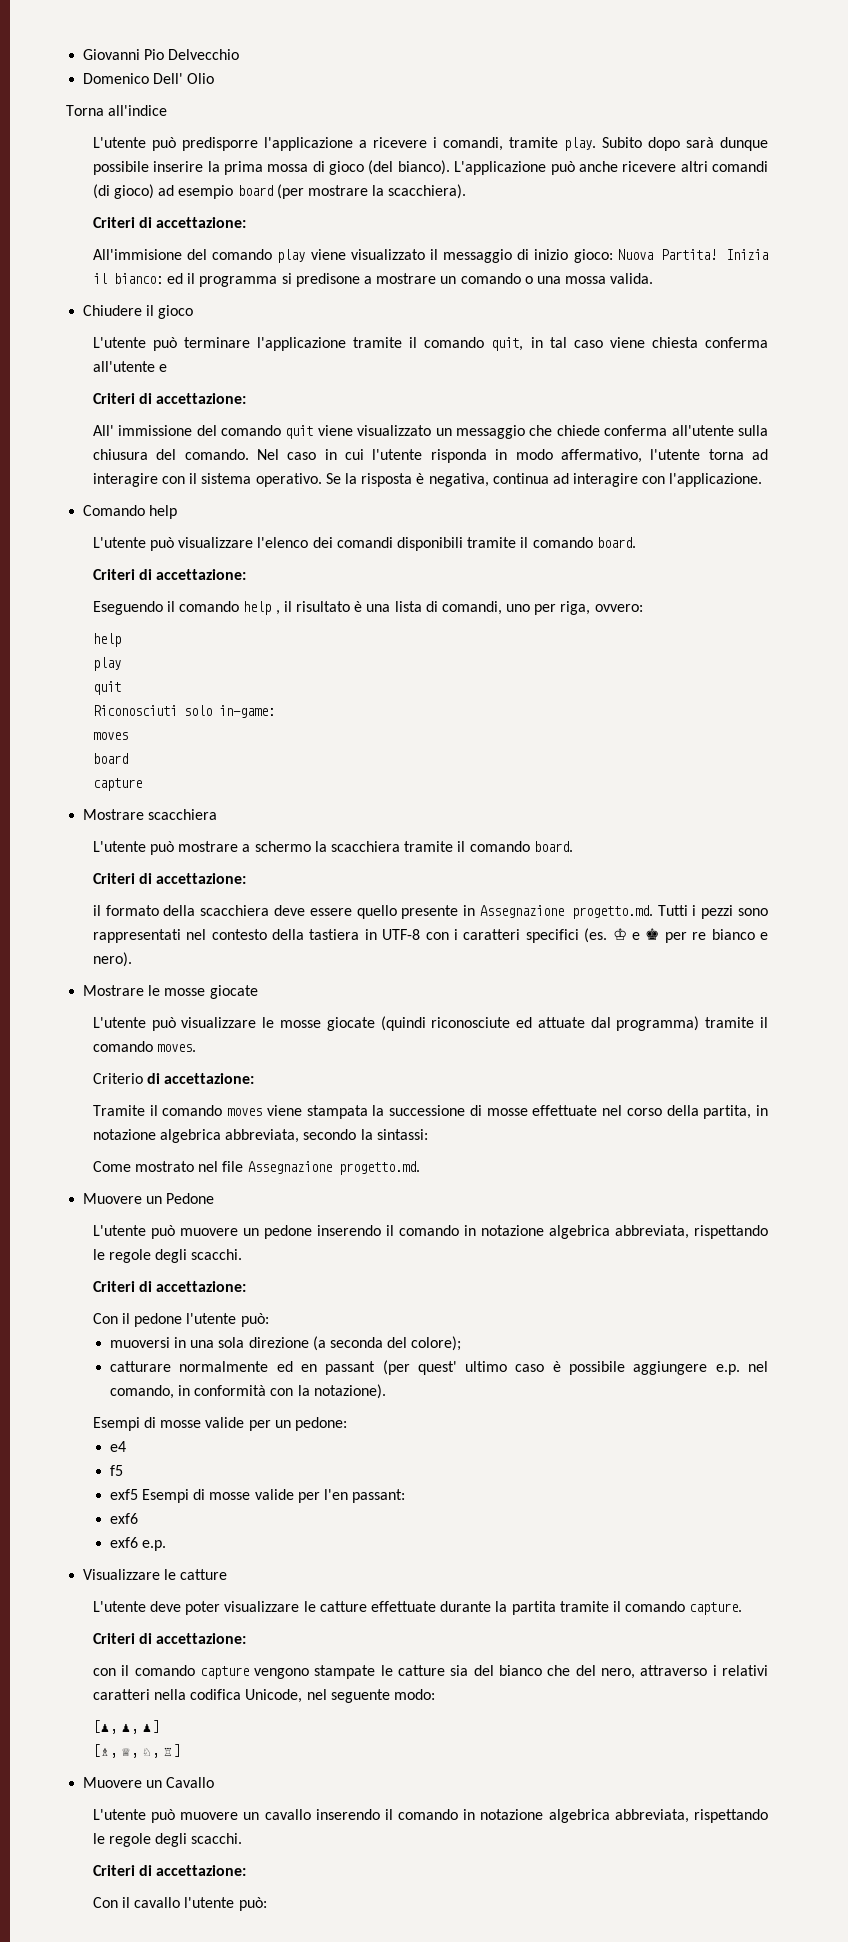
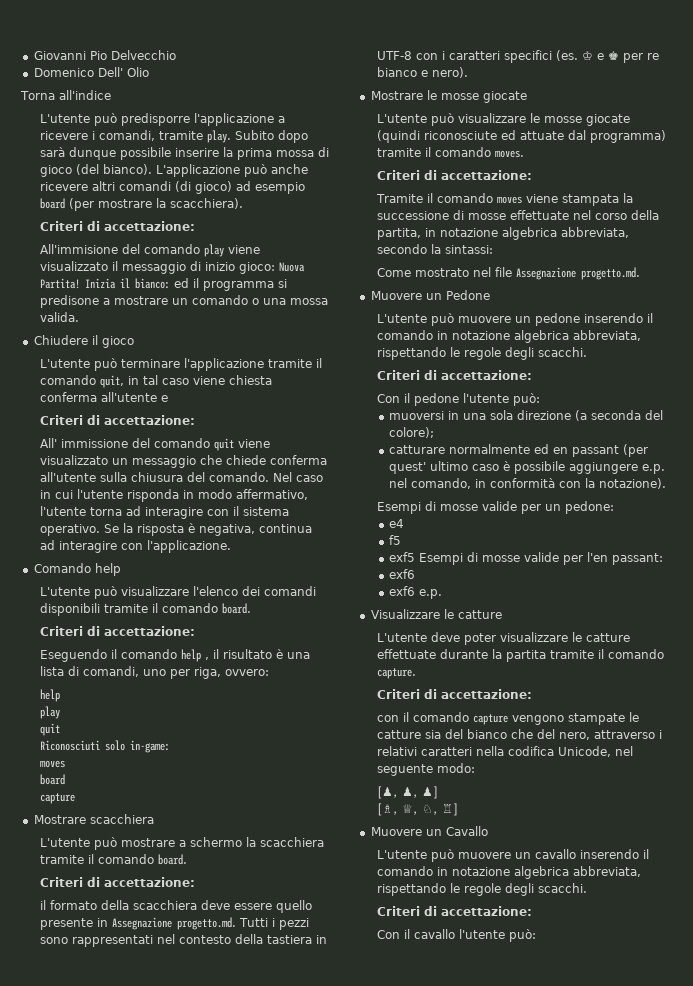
  L'utente può visualizzare le mosse giocate (quindi riconosciute ed attuate dal programma) tramite il comando moves.
- Criterio di accettazione:
+ Criteri di accettazione:

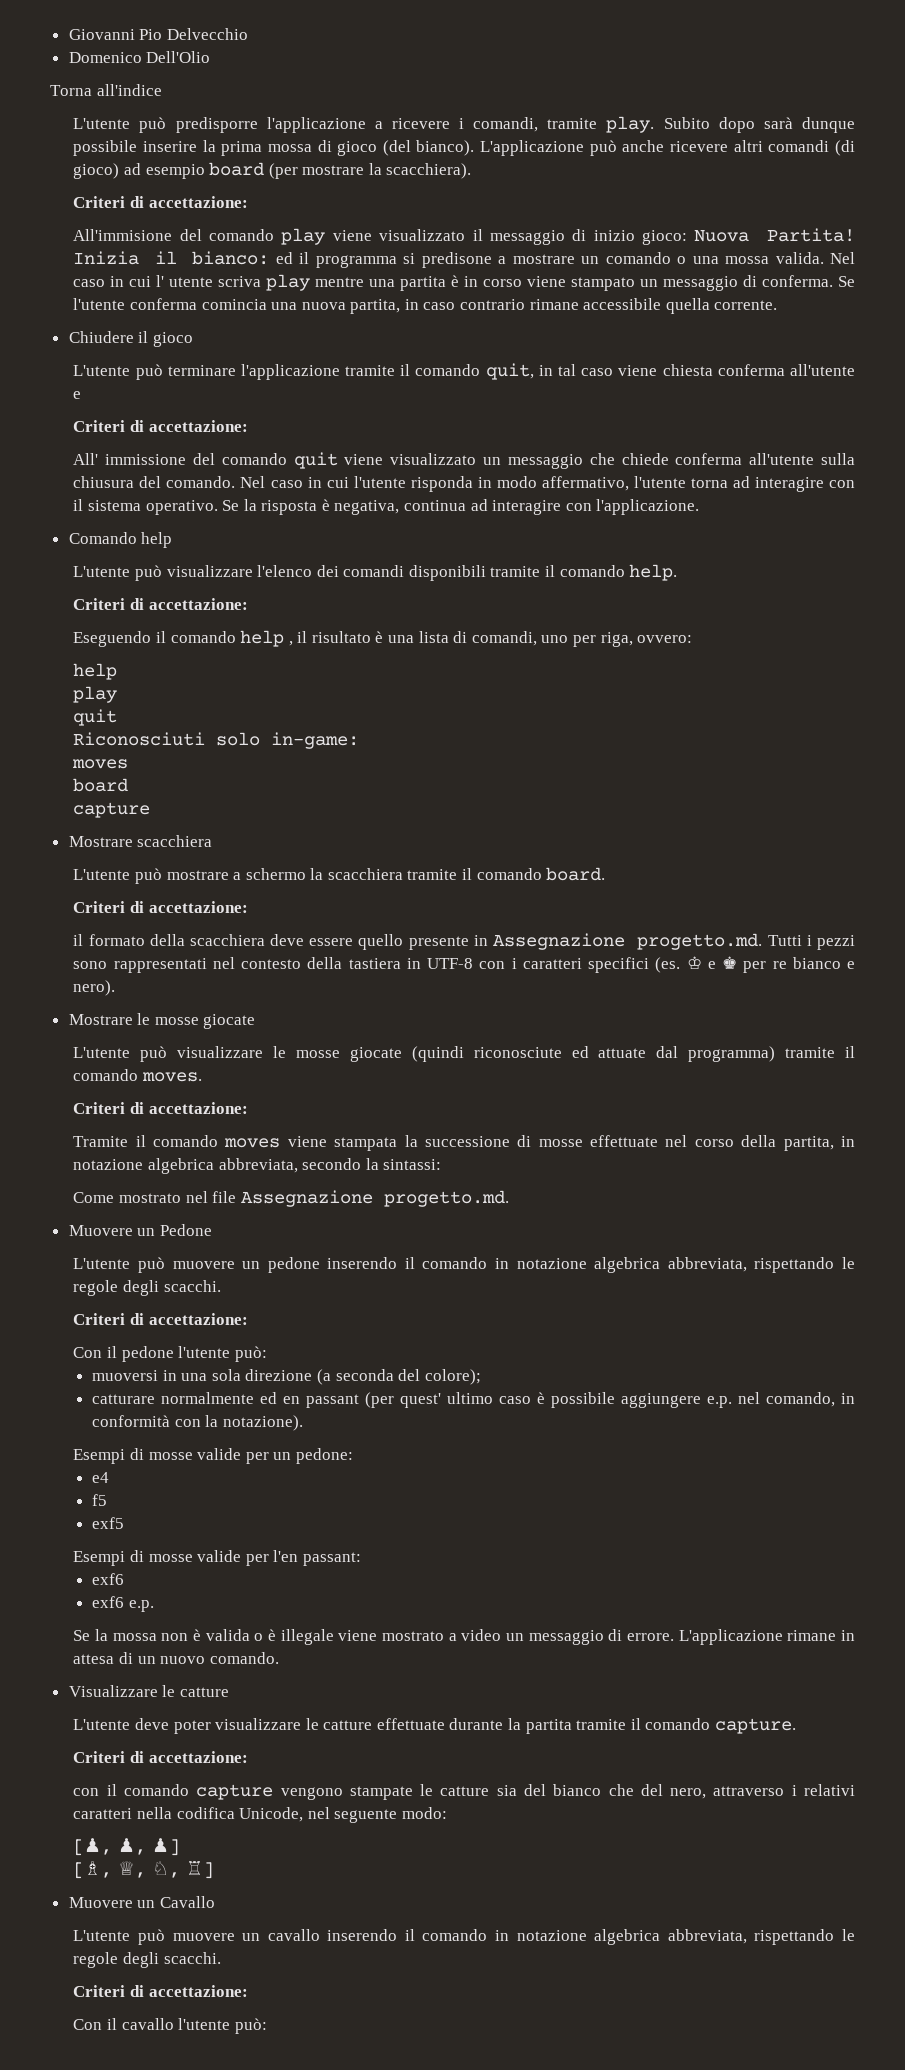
- Domenico Dell' Olio
+ Domenico Dell'Olio
+ Nel caso in cui l' utente scriva play mentre una partita è in corso viene stampato un messaggio di conferma. Se l'utente conferma comincia una nuova partita, in caso contrario rimane accessibile quella corrente.
- L'utente può visualizzare l'elenco dei comandi disponibili tramite il comando board.
+ L'utente può visualizzare l'elenco dei comandi disponibili tramite il comando help.
- exf5 Esempi di mosse valide per l'en passant:
+ exf5
+ Esempi di mosse valide per l'en passant:
+ Se la mossa non è valida o è illegale viene mostrato a video un messaggio di errore. L'applicazione rimane in attesa di un nuovo comando.

